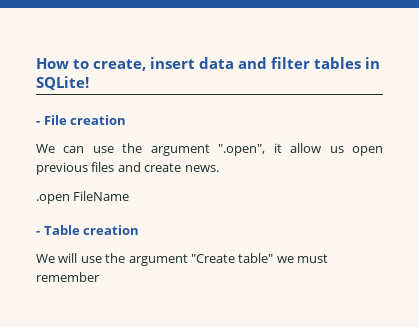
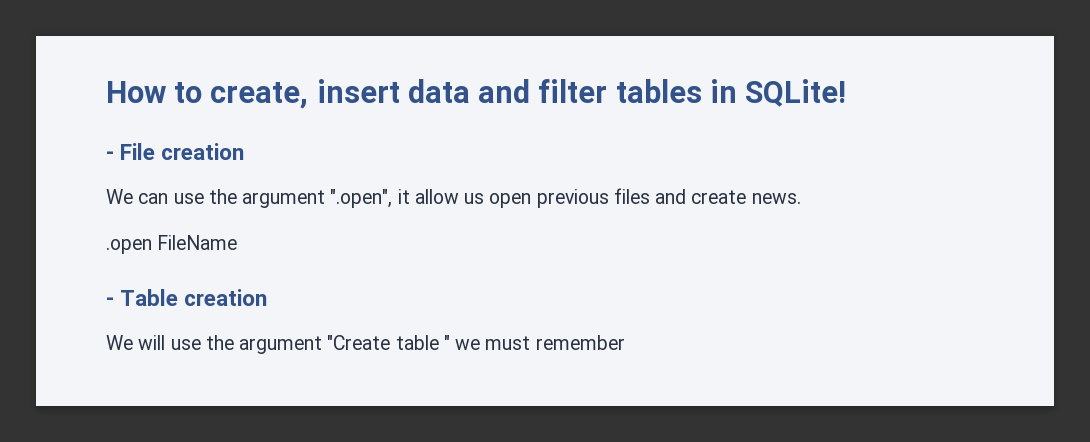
- We will use the argument "Create table" we must remember
+ We will use the argument "Create table " we must remember

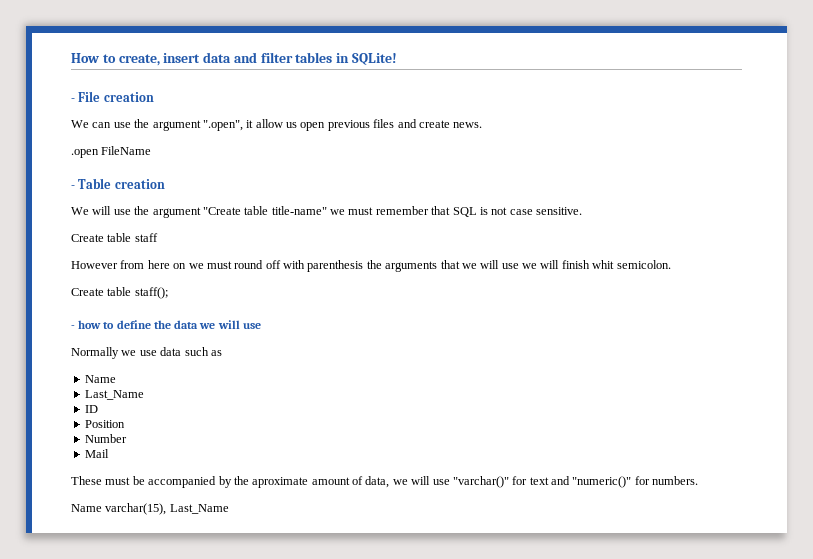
- We will use the argument "Create table " we must remember
+ We will use the argument "Create table title-name" we must remember that SQL is not case sensitive.
+ Create table staff
+ However from here on we must round off with parenthesis the arguments that we will use we will finish whit semicolon.
+ Create table staff();
+ - how to define the data we will use
+ Normally we use data such as
+ Name
+ Last_Name
+ ID
+ Position
+ Number
+ Mail
+ These must be accompanied by the aproximate amount of data, we will use "varchar()" for text and "numeric()" for numbers.
+ Name varchar(15), Last_Name

